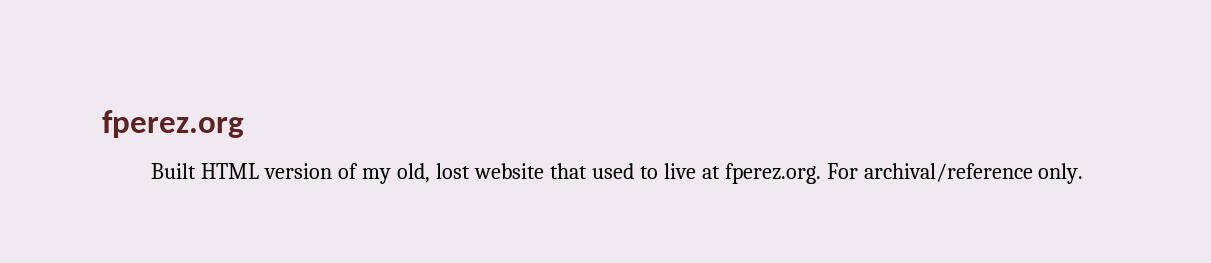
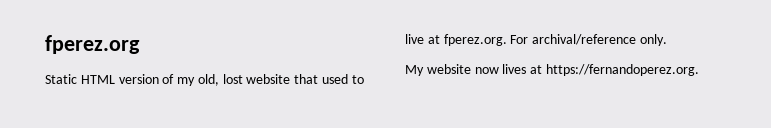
- Built HTML version of my old, lost website that used to live at fperez.org. For archival/reference only.
+ Static HTML version of my old, lost website that used to live at fperez.org. For archival/reference only.
+ My website now lives at https://fernandoperez.org.

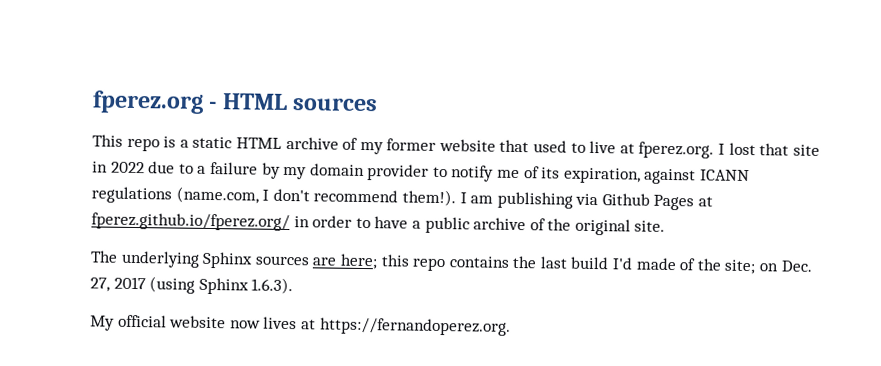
- fperez.org
- Static HTML version of my old, lost website that used to live at fperez.org. For archival/reference only.
+ fperez.org - HTML sources
+ This repo is a static HTML archive of my former website that used to live at fperez.org. I lost that site in 2022 due to a failure by my domain provider to notify me of its expiration, against ICANN regulations (name.com, I don't recommend them!). I am publishing via Github Pages at fperez.github.io/fperez.org/ in order to have a public archive of the original site.
+ The underlying Sphinx sources are here; this repo contains the last build I'd made of the site; on Dec. 27, 2017 (using Sphinx 1.6.3).
- My website now lives at https://fernandoperez.org.
+ My official website now lives at https://fernandoperez.org.

